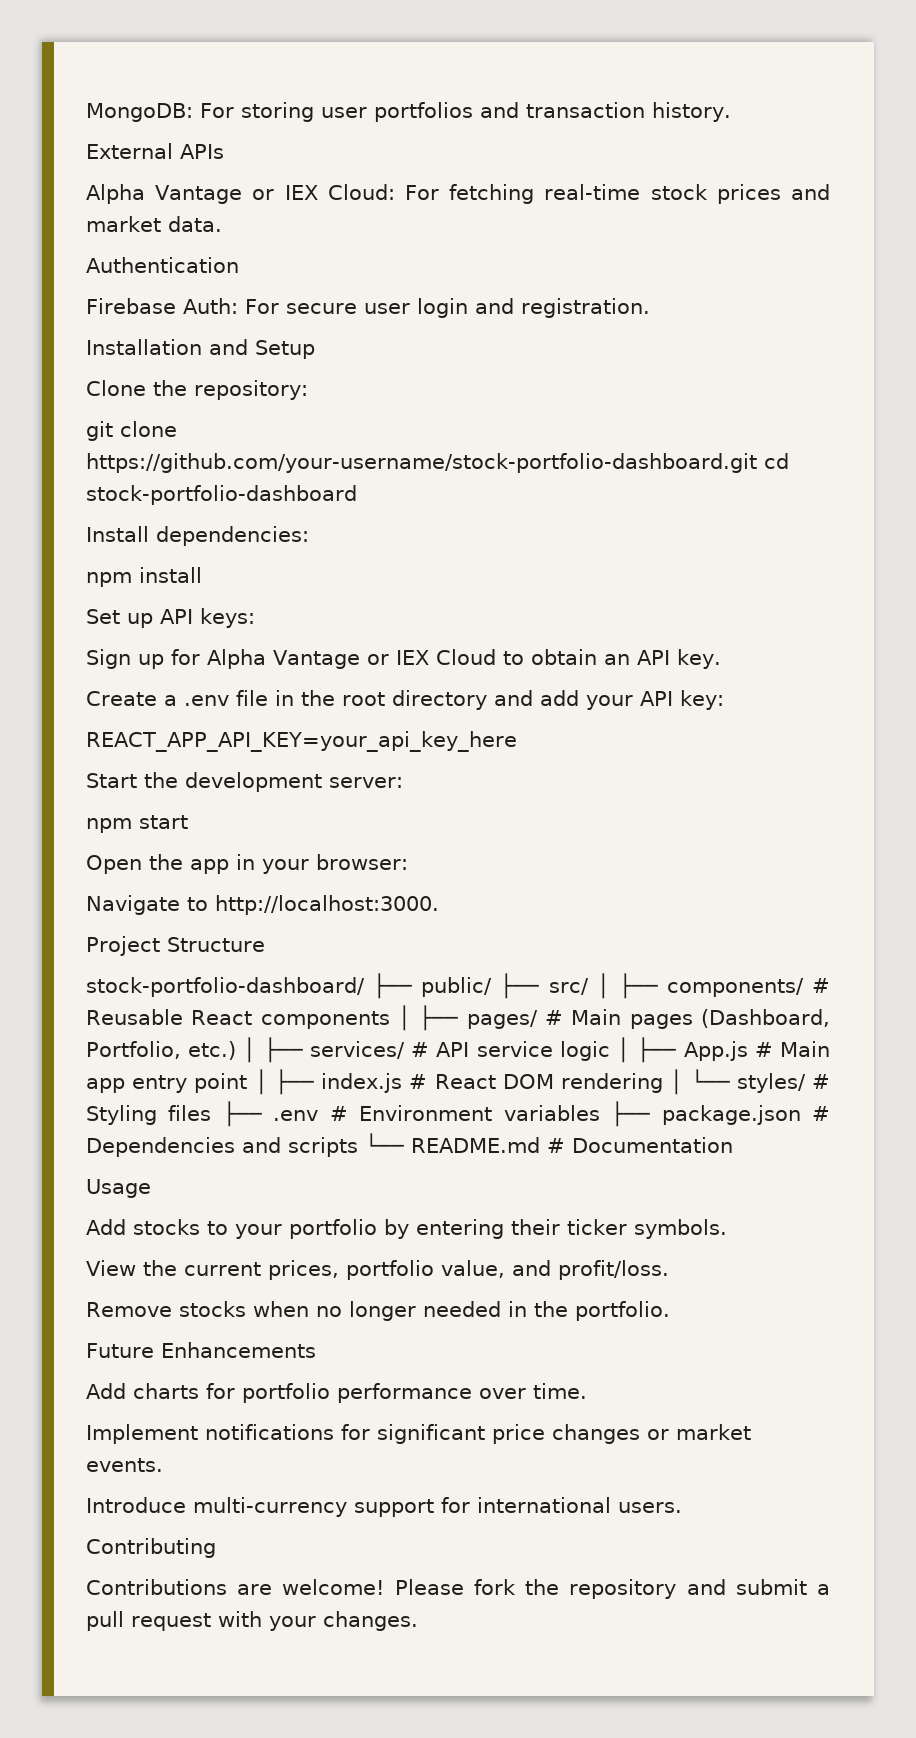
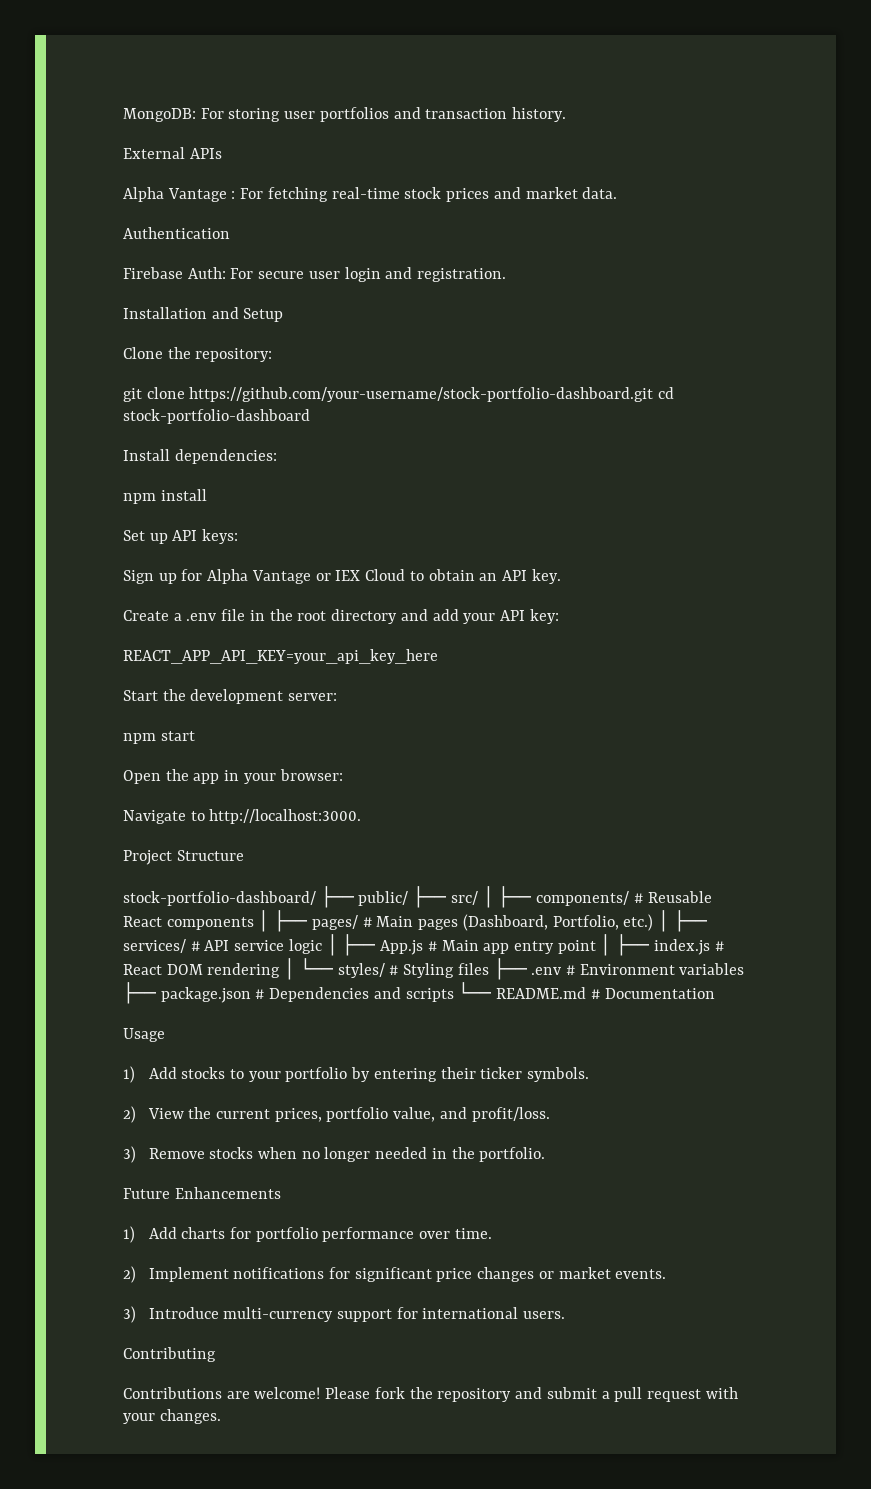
- Alpha Vantage or IEX Cloud: For fetching real-time stock prices and market data.
+ Alpha Vantage : For fetching real-time stock prices and market data.
- Add stocks to your portfolio by entering their ticker symbols.
+ 1) Add stocks to your portfolio by entering their ticker symbols.
- View the current prices, portfolio value, and profit/loss.
+ 2) View the current prices, portfolio value, and profit/loss.
- Remove stocks when no longer needed in the portfolio.
+ 3) Remove stocks when no longer needed in the portfolio.
- Add charts for portfolio performance over time.
+ 1) Add charts for portfolio performance over time.
- Implement notifications for significant price changes or market events.
+ 2) Implement notifications for significant price changes or market events.
- Introduce multi-currency support for international users.
+ 3) Introduce multi-currency support for international users.

